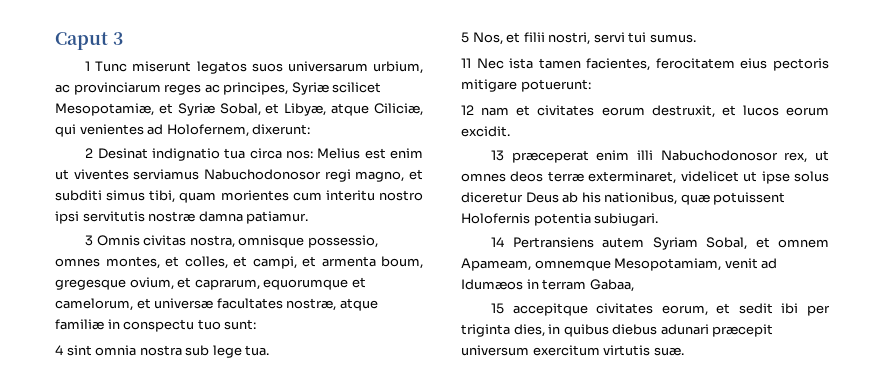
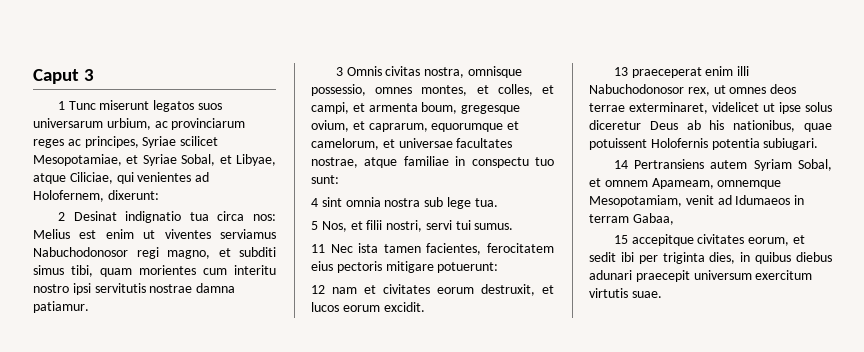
- 1 Tunc miserunt legatos suos universarum urbium, ac provinciarum reges ac principes, Syriæ scilicet Mesopotamiæ, et Syriæ Sobal, et Libyæ, atque Ciliciæ, qui venientes ad Holofernem, dixerunt:
+ 1 Tunc miserunt legatos suos universarum urbium, ac provinciarum reges ac principes, Syriae scilicet Mesopotamiae, et Syriae Sobal, et Libyae, atque Ciliciae, qui venientes ad Holofernem, dixerunt:
- 2 Desinat indignatio tua circa nos: Melius est enim ut viventes serviamus Nabuchodonosor regi magno, et subditi simus tibi, quam morientes cum interitu nostro ipsi servitutis nostræ damna patiamur.
+ 2 Desinat indignatio tua circa nos: Melius est enim ut viventes serviamus Nabuchodonosor regi magno, et subditi simus tibi, quam morientes cum interitu nostro ipsi servitutis nostrae damna patiamur.
- 3 Omnis civitas nostra, omnisque possessio, omnes montes, et colles, et campi, et armenta boum, gregesque ovium, et caprarum, equorumque et camelorum, et universæ facultates nostræ, atque familiæ in conspectu tuo sunt:
+ 3 Omnis civitas nostra, omnisque possessio, omnes montes, et colles, et campi, et armenta boum, gregesque ovium, et caprarum, equorumque et camelorum, et universae facultates nostrae, atque familiae in conspectu tuo sunt:
- 13 præceperat enim illi Nabuchodonosor rex, ut omnes deos terræ exterminaret, videlicet ut ipse solus diceretur Deus ab his nationibus, quæ potuissent Holofernis potentia subiugari.
+ 13 praeceperat enim illi Nabuchodonosor rex, ut omnes deos terrae exterminaret, videlicet ut ipse solus diceretur Deus ab his nationibus, quae potuissent Holofernis potentia subiugari.
- 14 Pertransiens autem Syriam Sobal, et omnem Apameam, omnemque Mesopotamiam, venit ad Idumæos in terram Gabaa,
+ 14 Pertransiens autem Syriam Sobal, et omnem Apameam, omnemque Mesopotamiam, venit ad Idumaeos in terram Gabaa,
- 15 accepitque civitates eorum, et sedit ibi per triginta dies, in quibus diebus adunari præcepit universum exercitum virtutis suæ.
+ 15 accepitque civitates eorum, et sedit ibi per triginta dies, in quibus diebus adunari praecepit universum exercitum virtutis suae.

